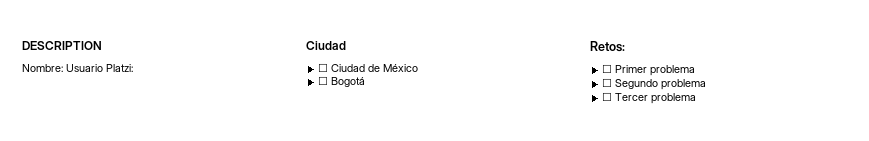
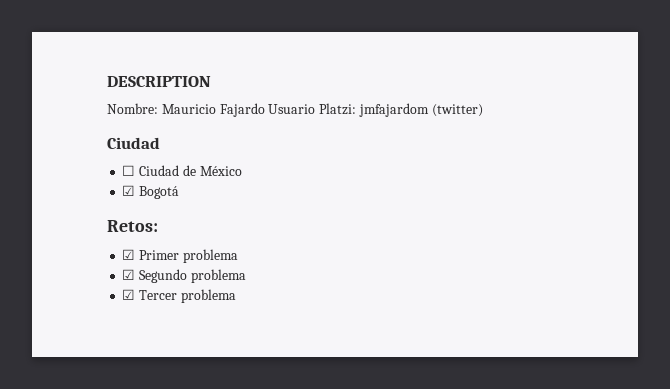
- Nombre: Usuario Platzi:
+ Nombre: Mauricio Fajardo Usuario Platzi: jmfajardom (twitter)
- ☐ Bogotá
+ ☑ Bogotá
- ☐ Primer problema
+ ☑ Primer problema
- ☐ Segundo problema
+ ☑ Segundo problema
- ☐ Tercer problema
+ ☑ Tercer problema

